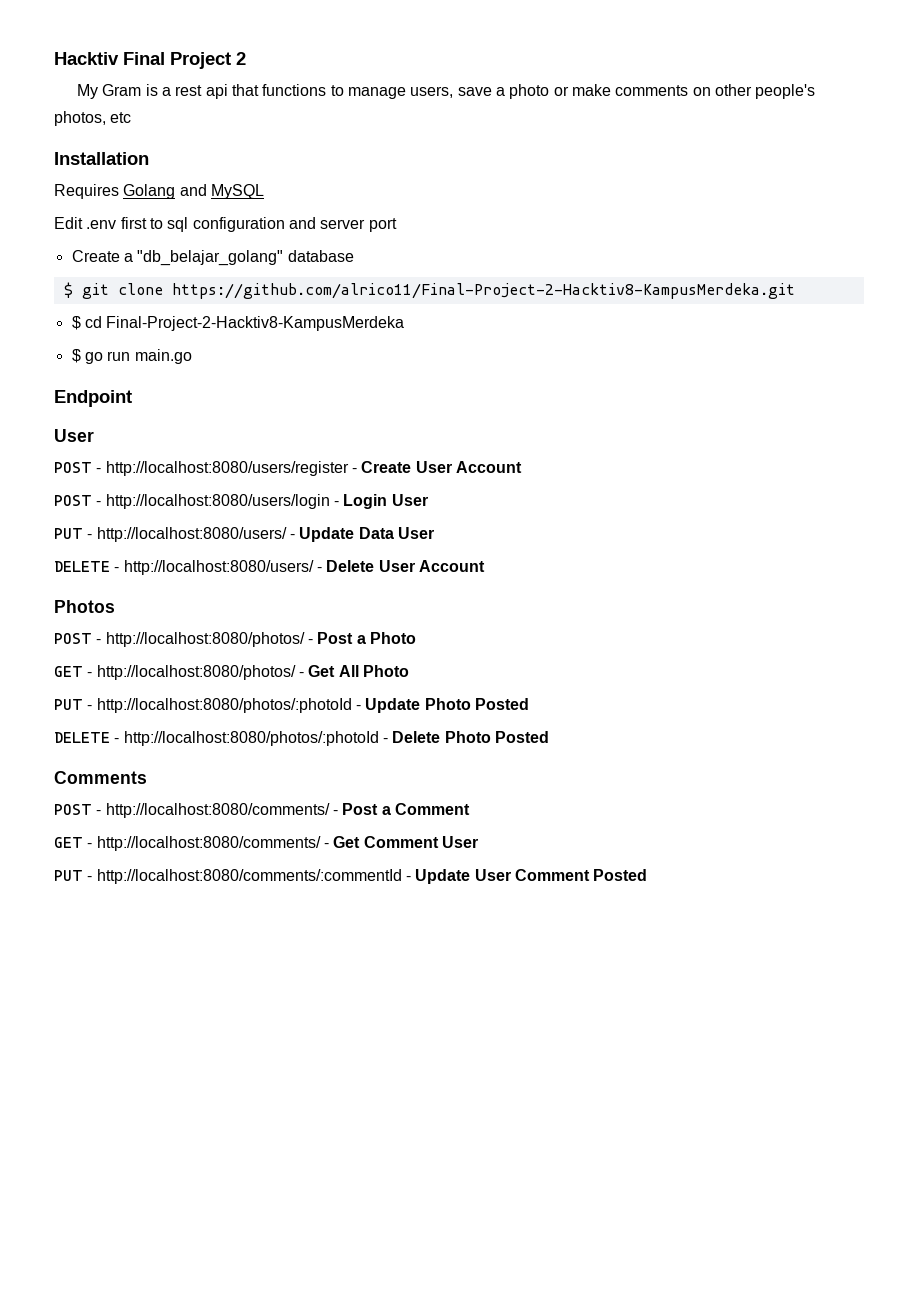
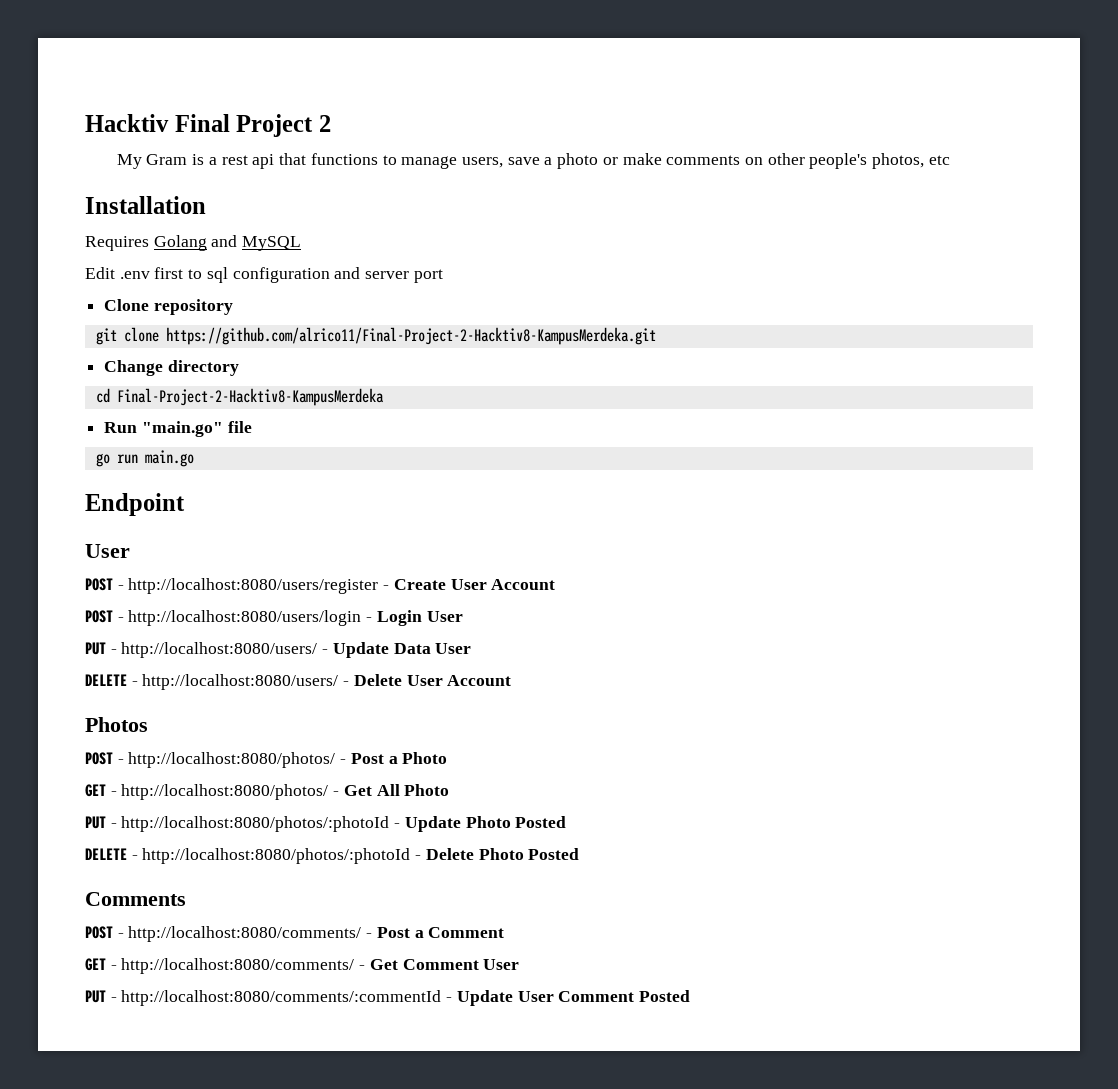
- Create a "db_belajar_golang" database
- $ git clone https://github.com/alrico11/Final-Project-2-Hacktiv8-KampusMerdeka.git
+ Clone repository
+ git clone https://github.com/alrico11/Final-Project-2-Hacktiv8-KampusMerdeka.git
- $ cd Final-Project-2-Hacktiv8-KampusMerdeka
+ Change directory
+ cd Final-Project-2-Hacktiv8-KampusMerdeka
- $ go run main.go
+ Run "main.go" file
+ go run main.go

